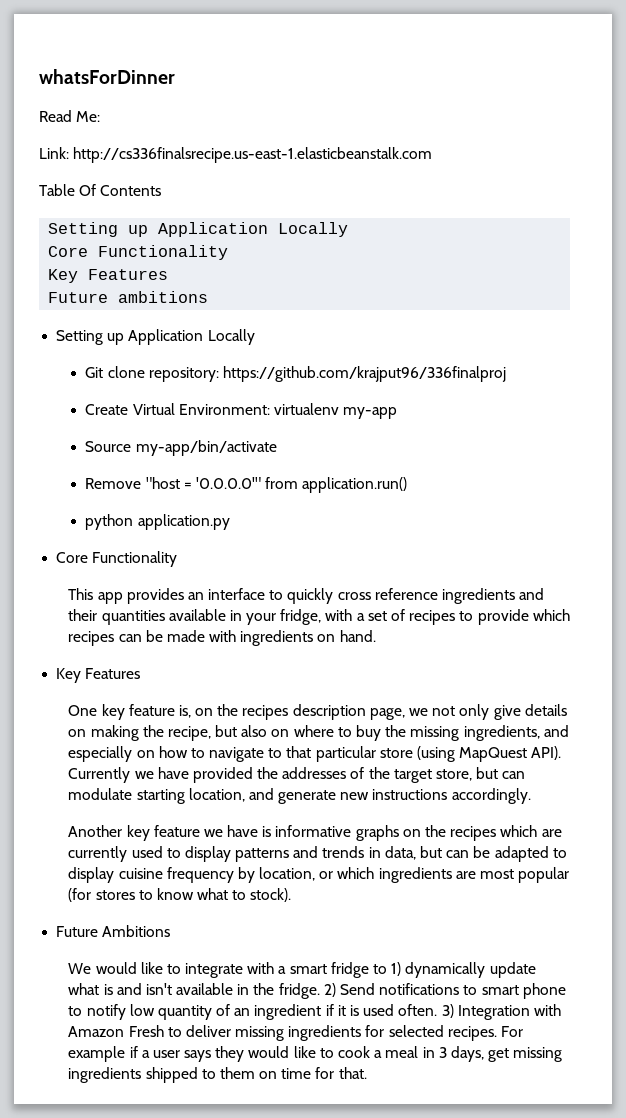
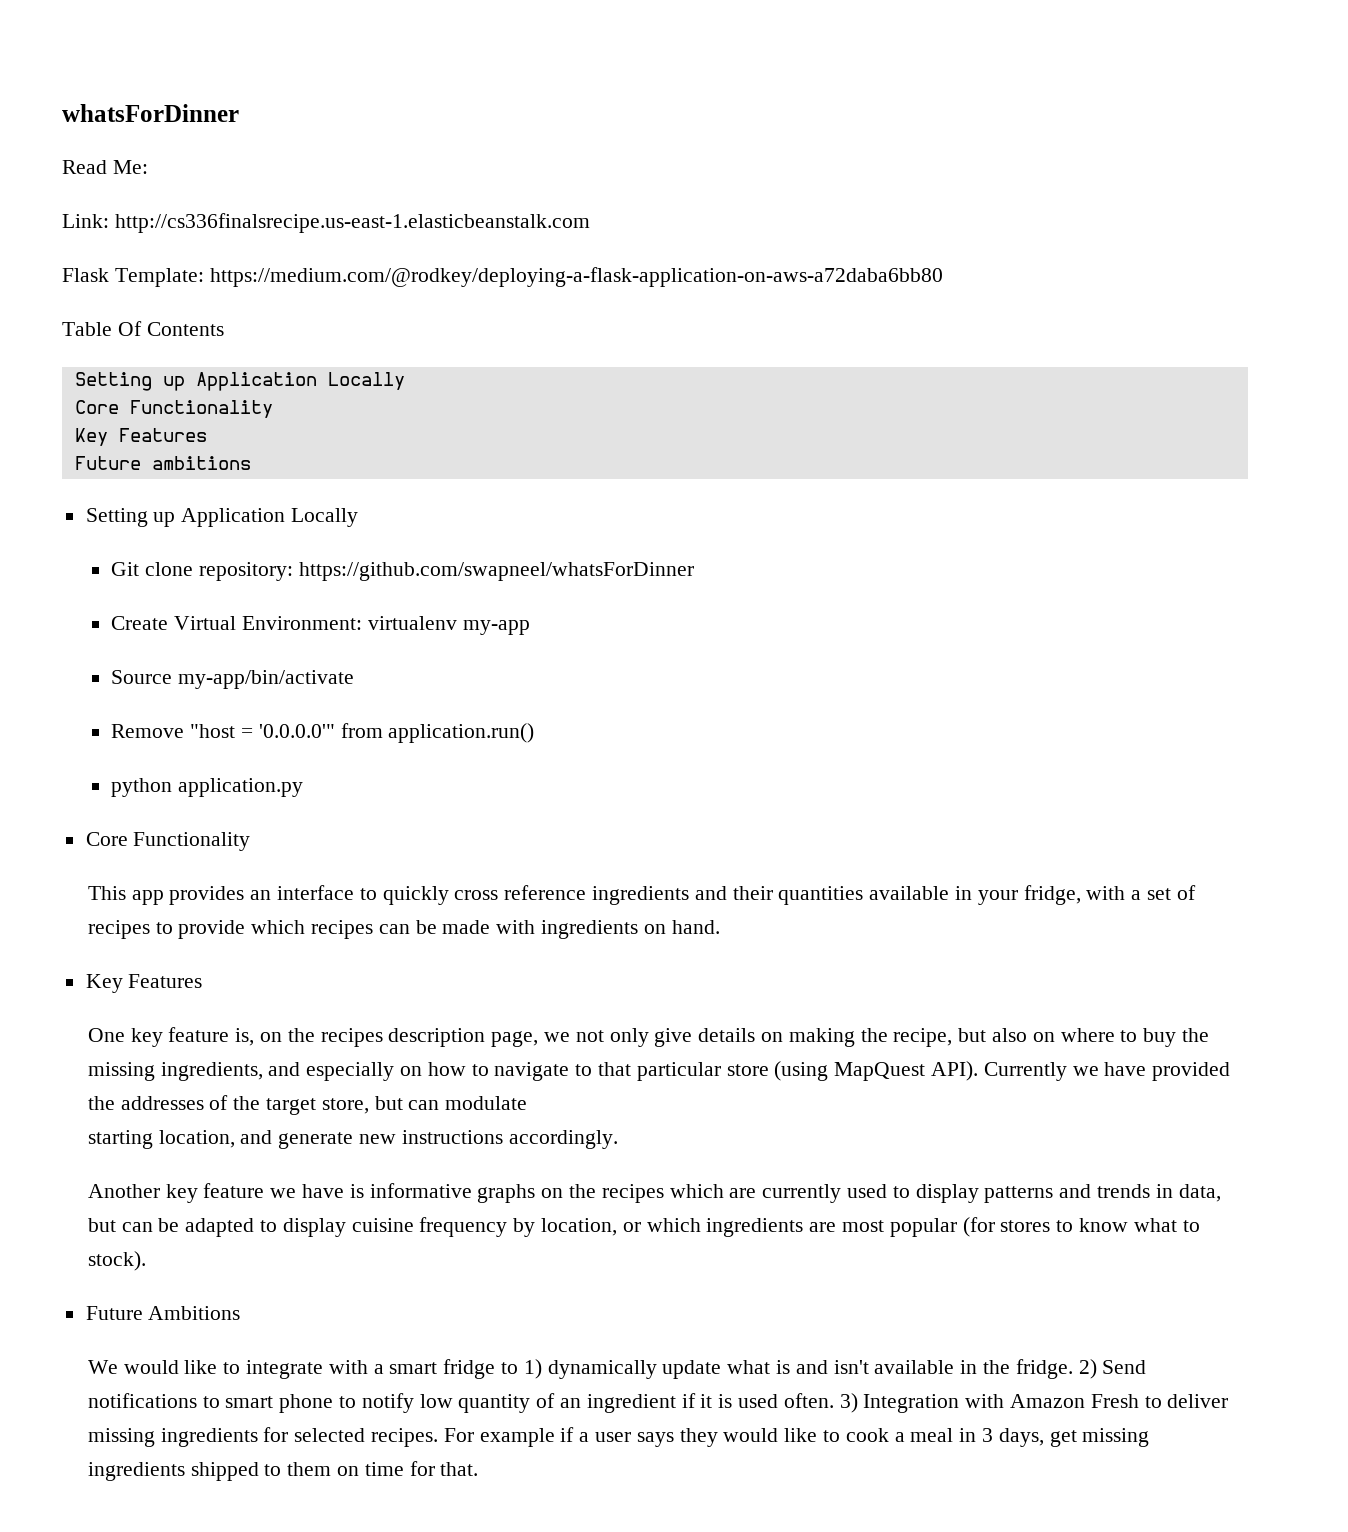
+ Flask Template: https://medium.com/@rodkey/deploying-a-flask-application-on-aws-a72daba6bb80
- Git clone repository: https://github.com/krajput96/336finalproj
+ Git clone repository: https://github.com/swapneel/whatsForDinner
- Currently we have provided the addresses of the target store, but can modulate starting location, and generate new instructions accordingly.
+ Currently we have provided the addresses of the target store, but can modulate
+ starting location, and generate new instructions accordingly.

